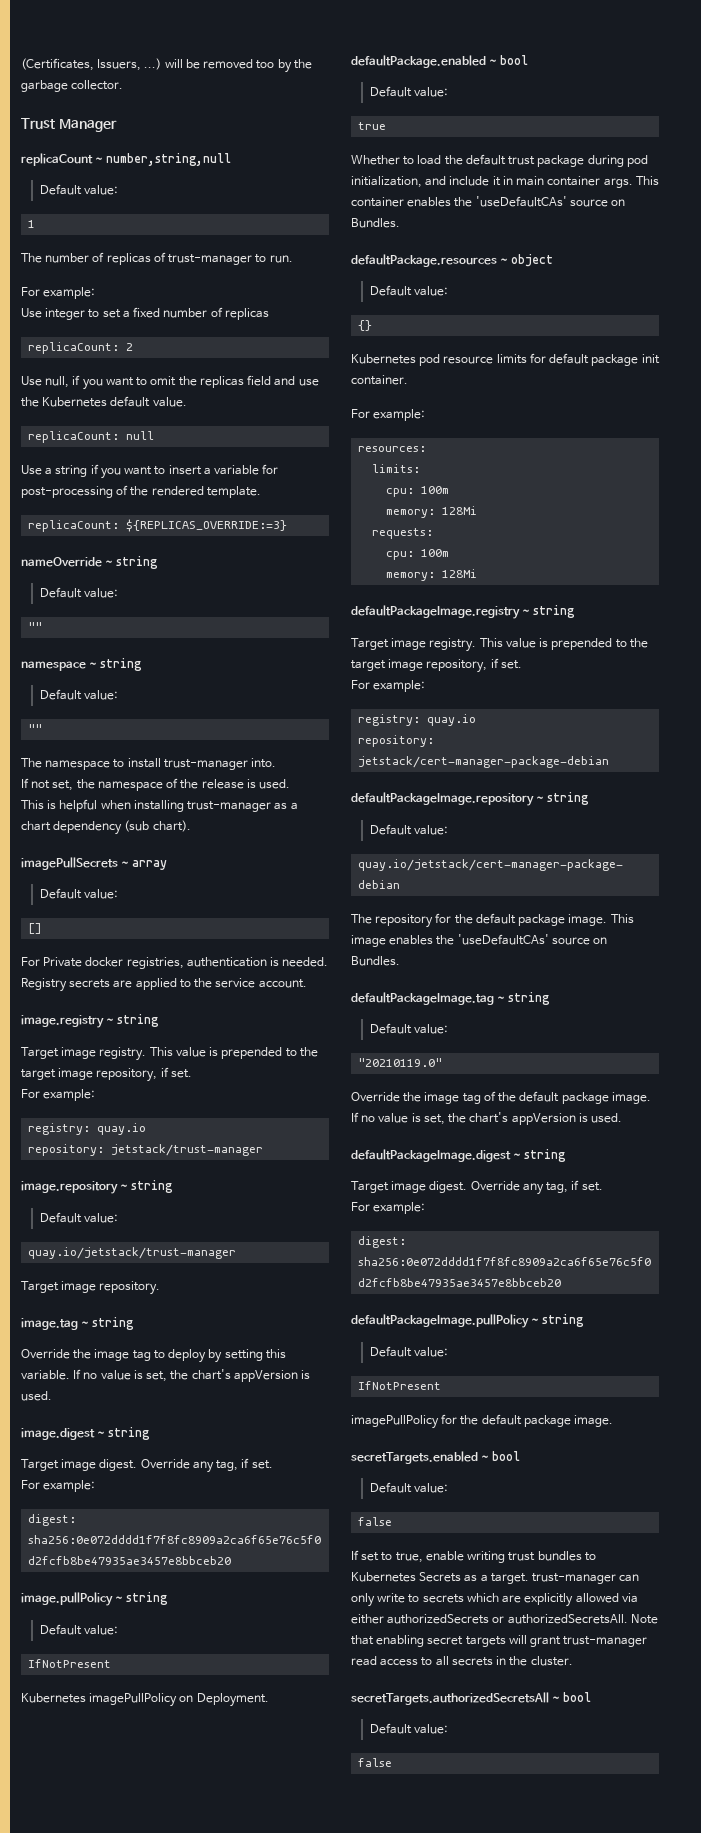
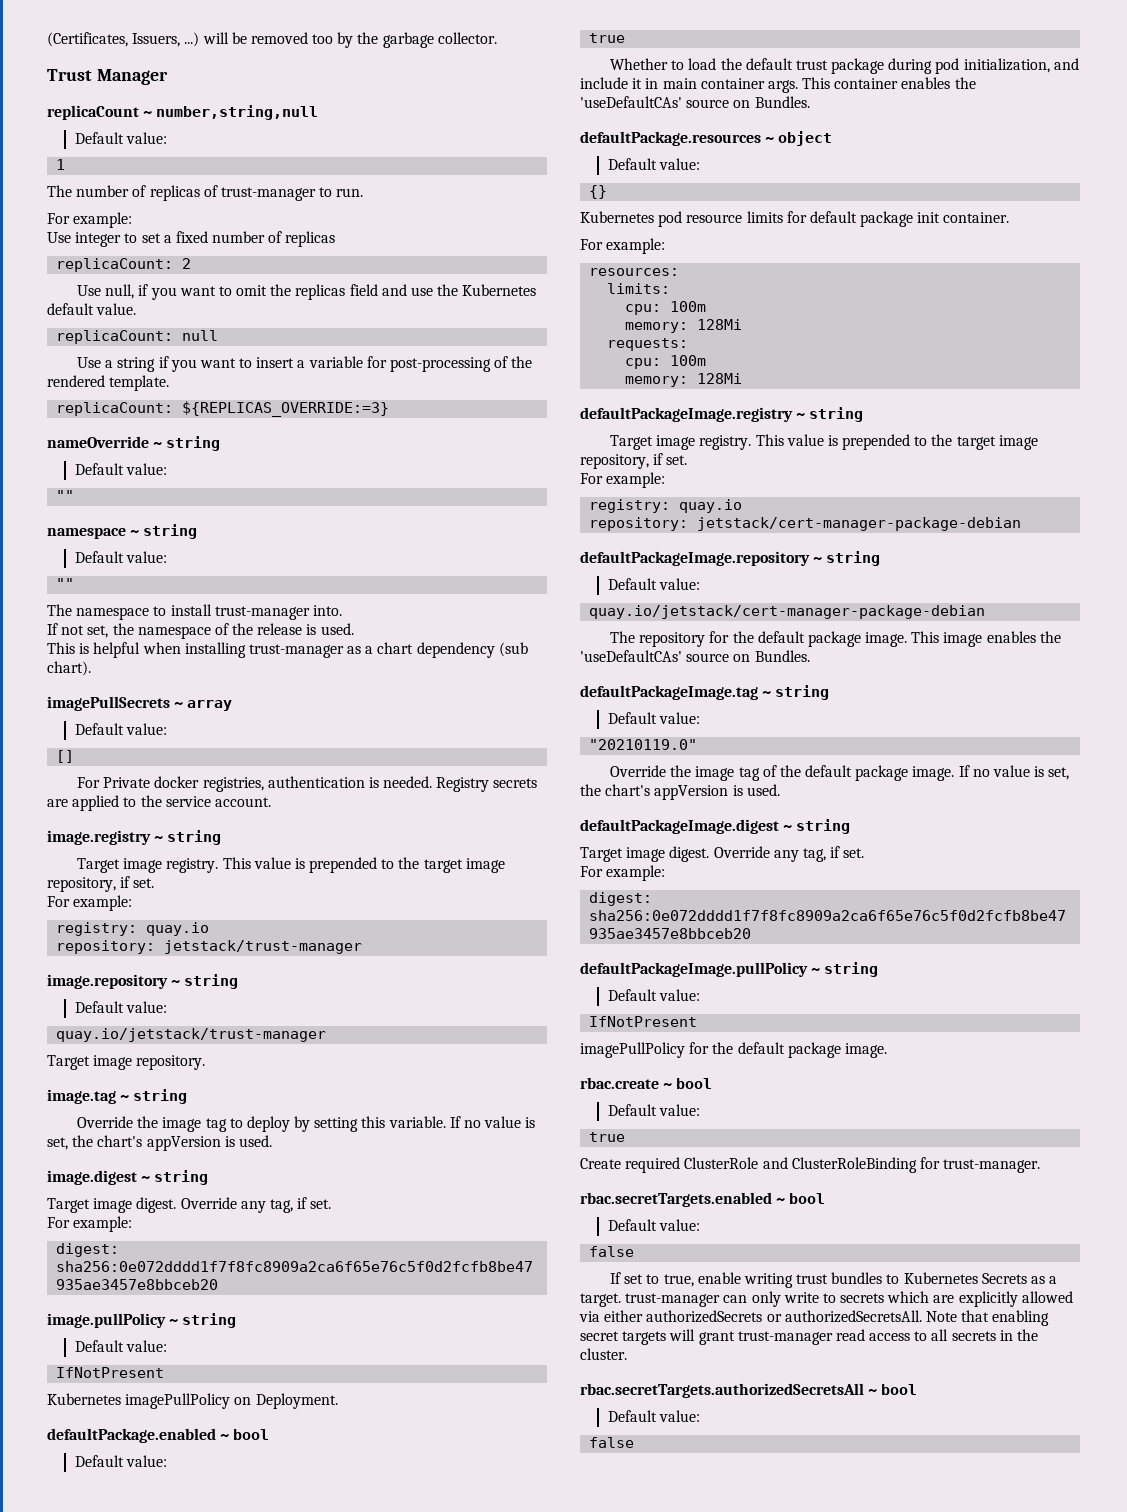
- secretTargets.enabled ~ bool
+ rbac.create ~ bool
+ Default value:
+ true
+ Create required ClusterRole and ClusterRoleBinding for trust-manager.
+ rbac.secretTargets.enabled ~ bool
- secretTargets.authorizedSecretsAll ~ bool
+ rbac.secretTargets.authorizedSecretsAll ~ bool

